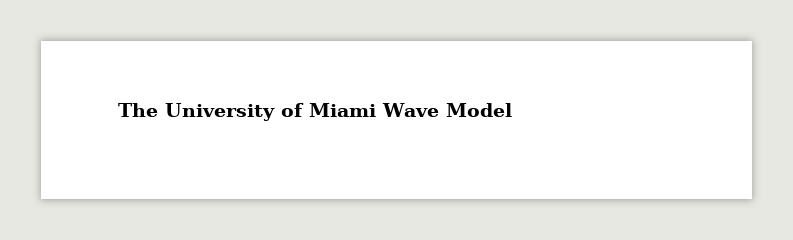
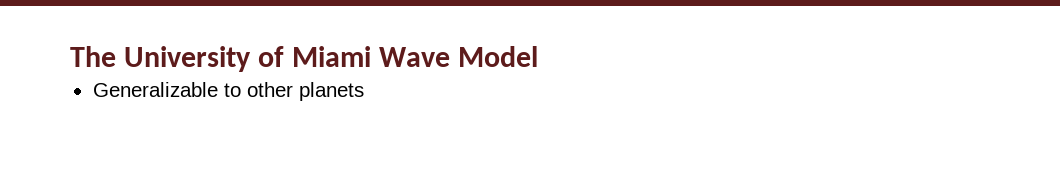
+ Generalizable to other planets

